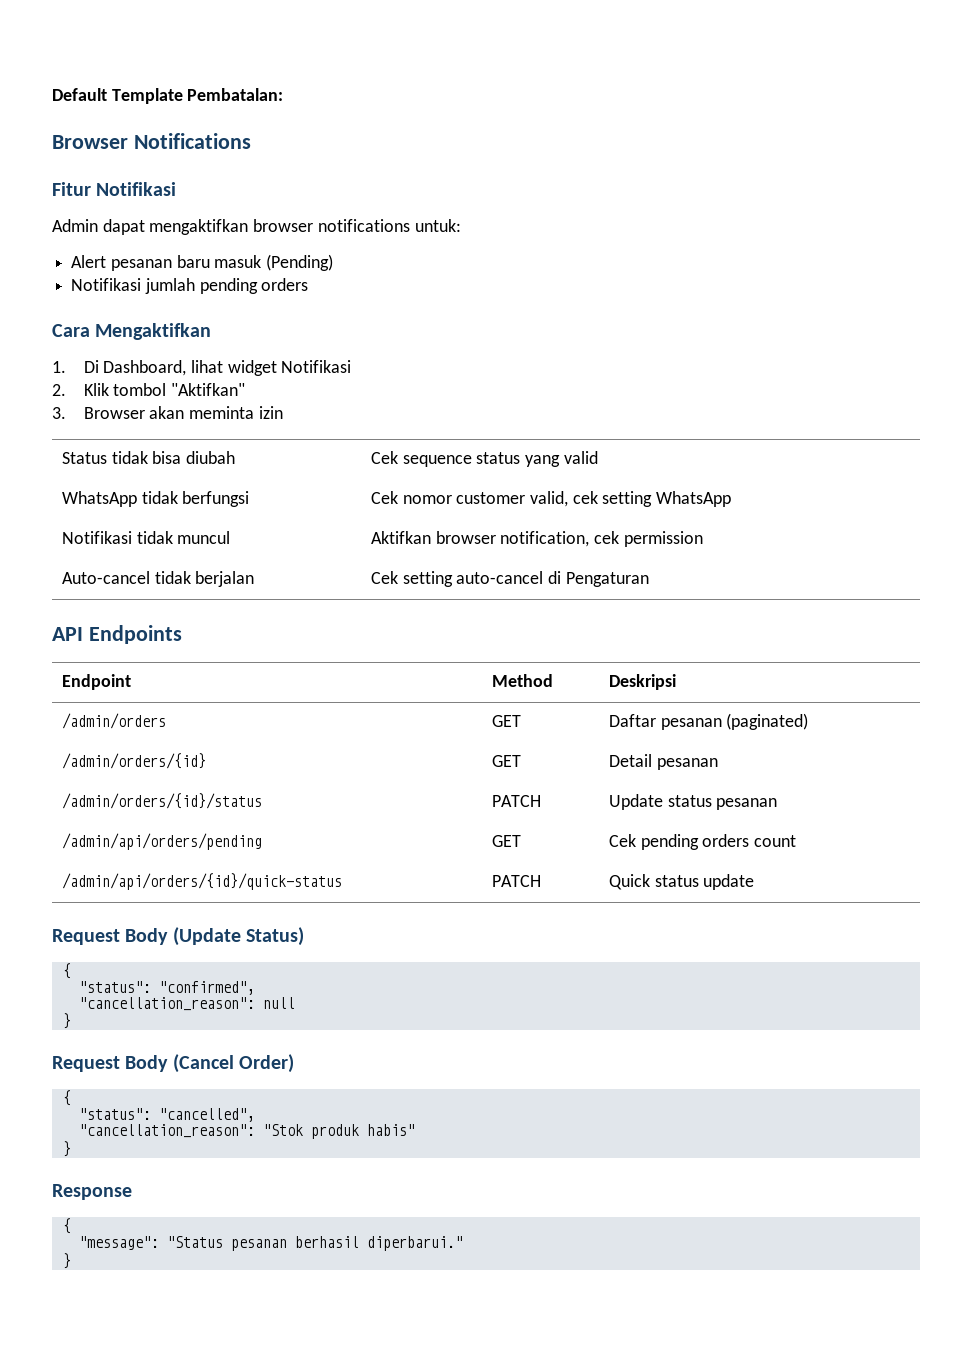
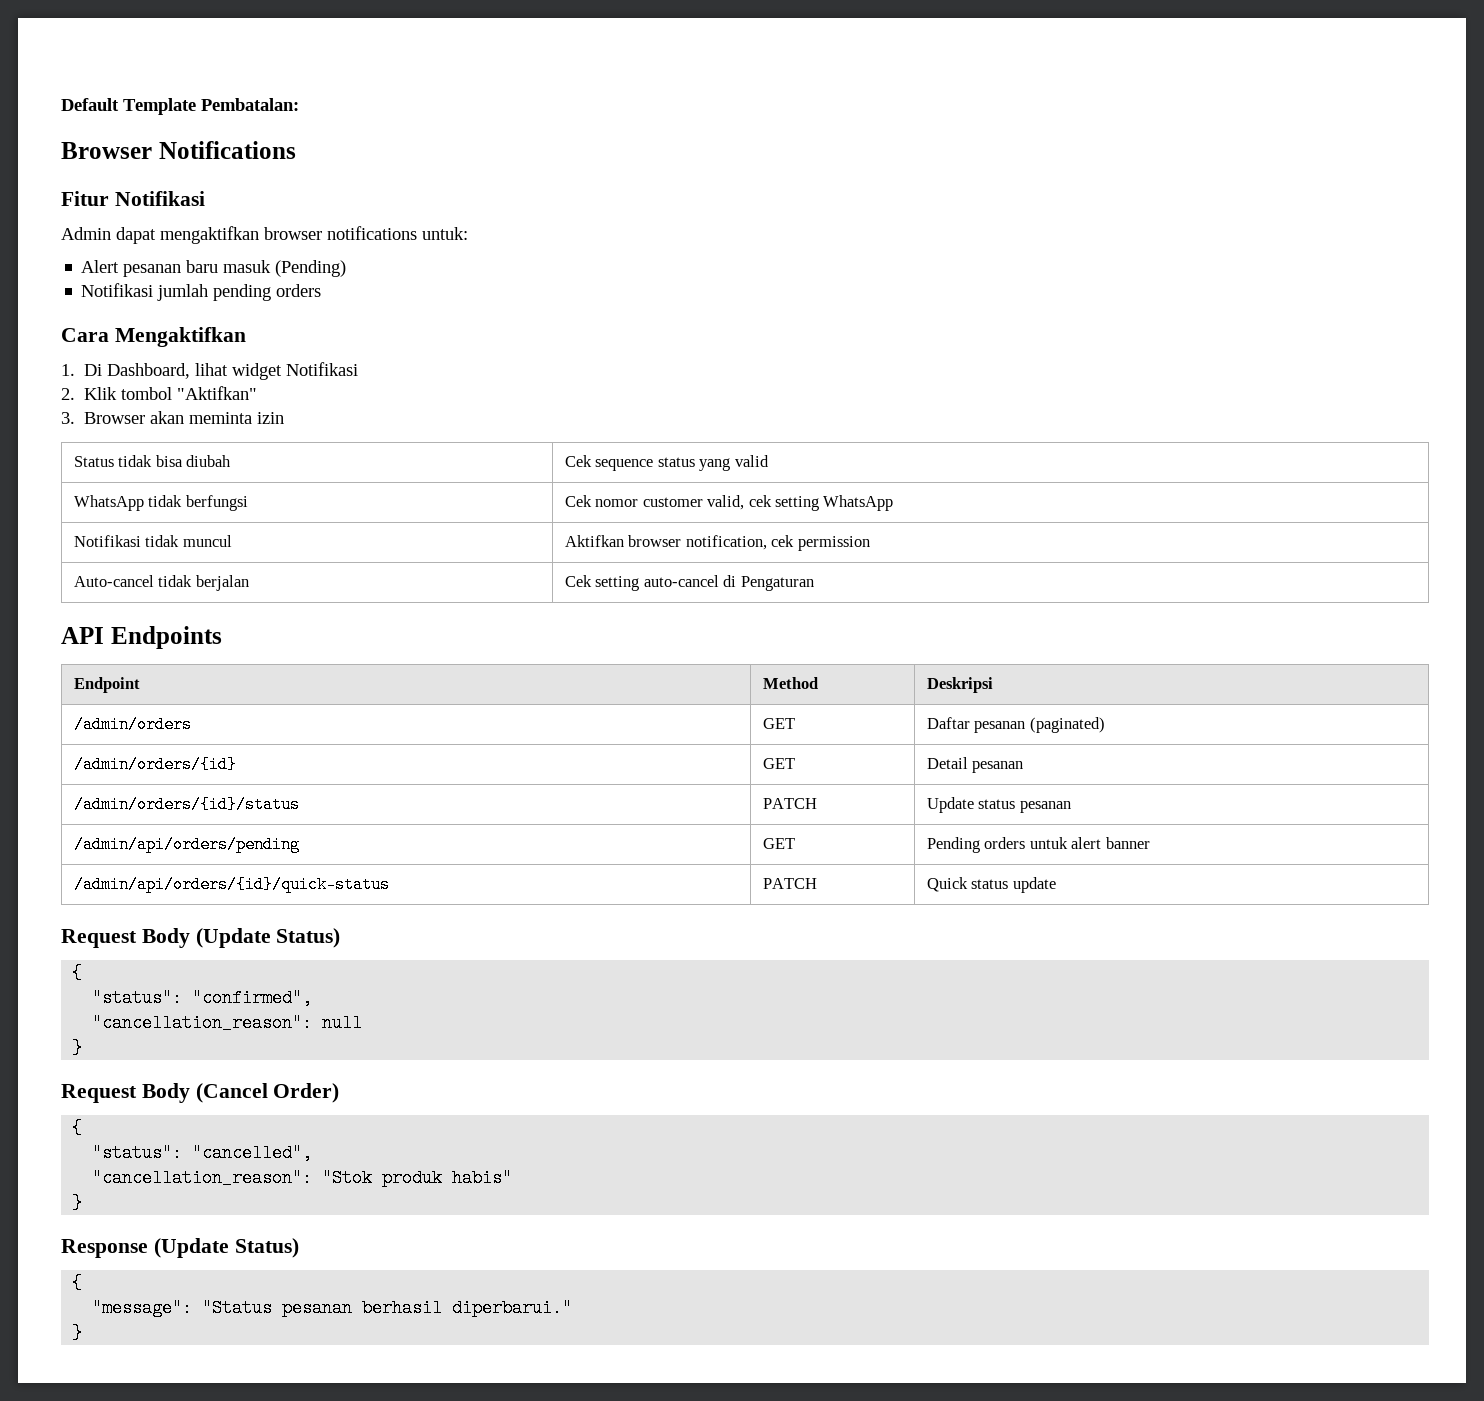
- /admin/api/orders/pending | GET | Cek pending orders count
+ /admin/api/orders/pending | GET | Pending orders untuk alert banner
- Response
+ Response (Update Status)

